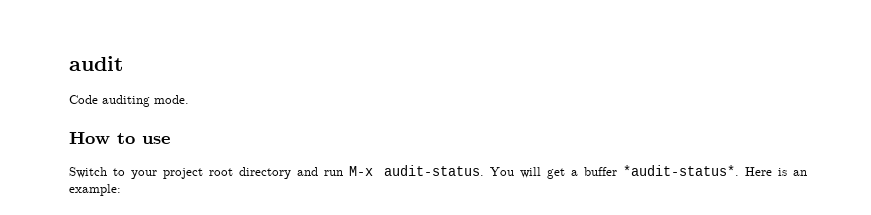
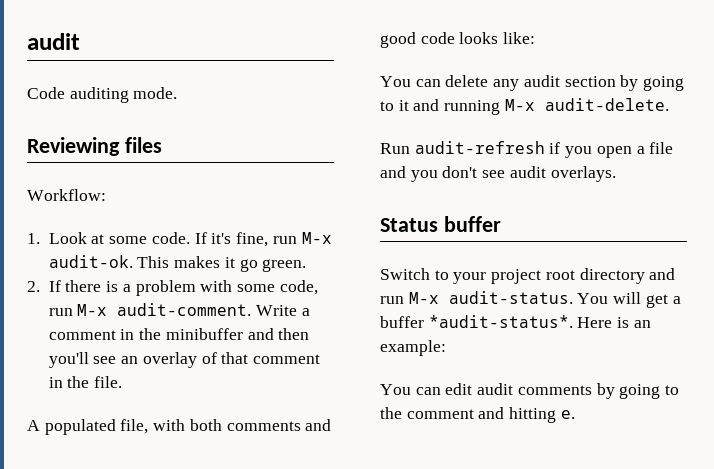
- How to use
+ Reviewing files
+ Workflow:
+ 1. Look at some code. If it's fine, run M-x audit-ok. This makes it go green.
+ 2. If there is a problem with some code, run M-x audit-comment. Write a comment in the minibuffer and then you'll see an overlay of that comment in the file.
+ A populated file, with both comments and good code looks like:
+ You can delete any audit section by going to it and running M-x audit-delete.
+ Run audit-refresh if you open a file and you don't see audit overlays.
+ Status buffer
+ You can edit audit comments by going to the comment and hitting e.

